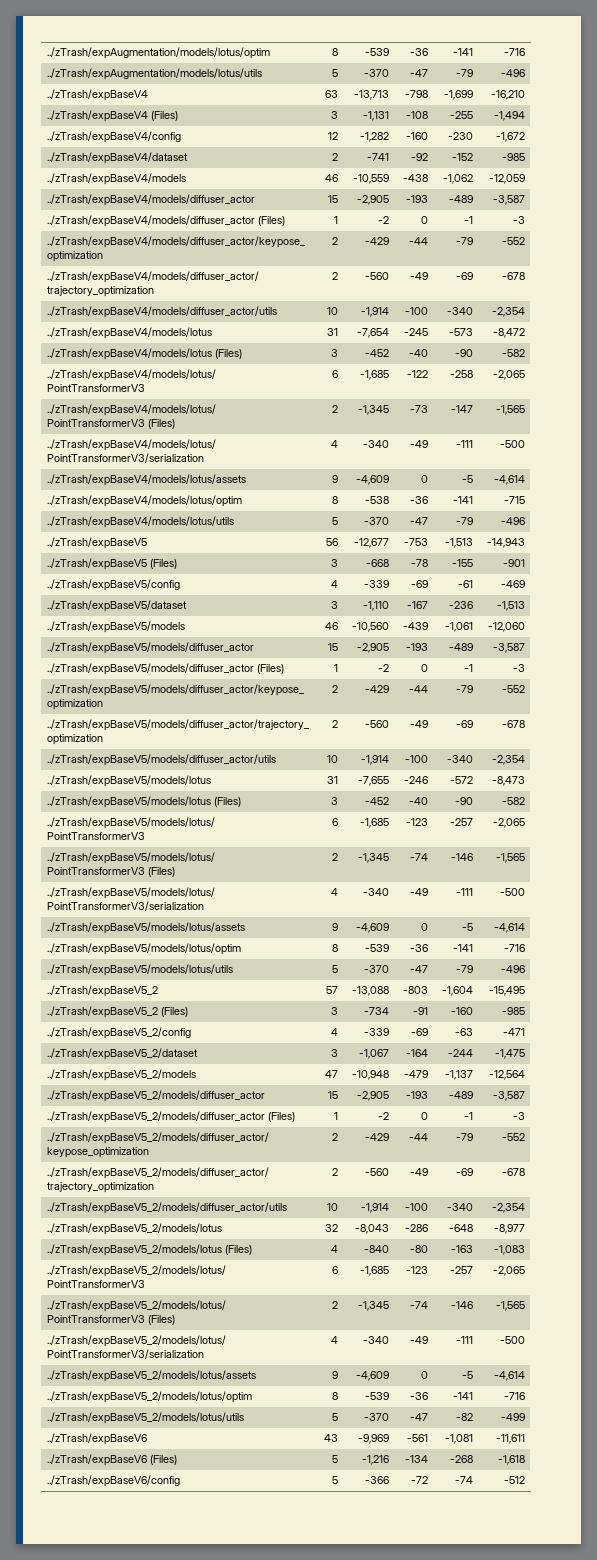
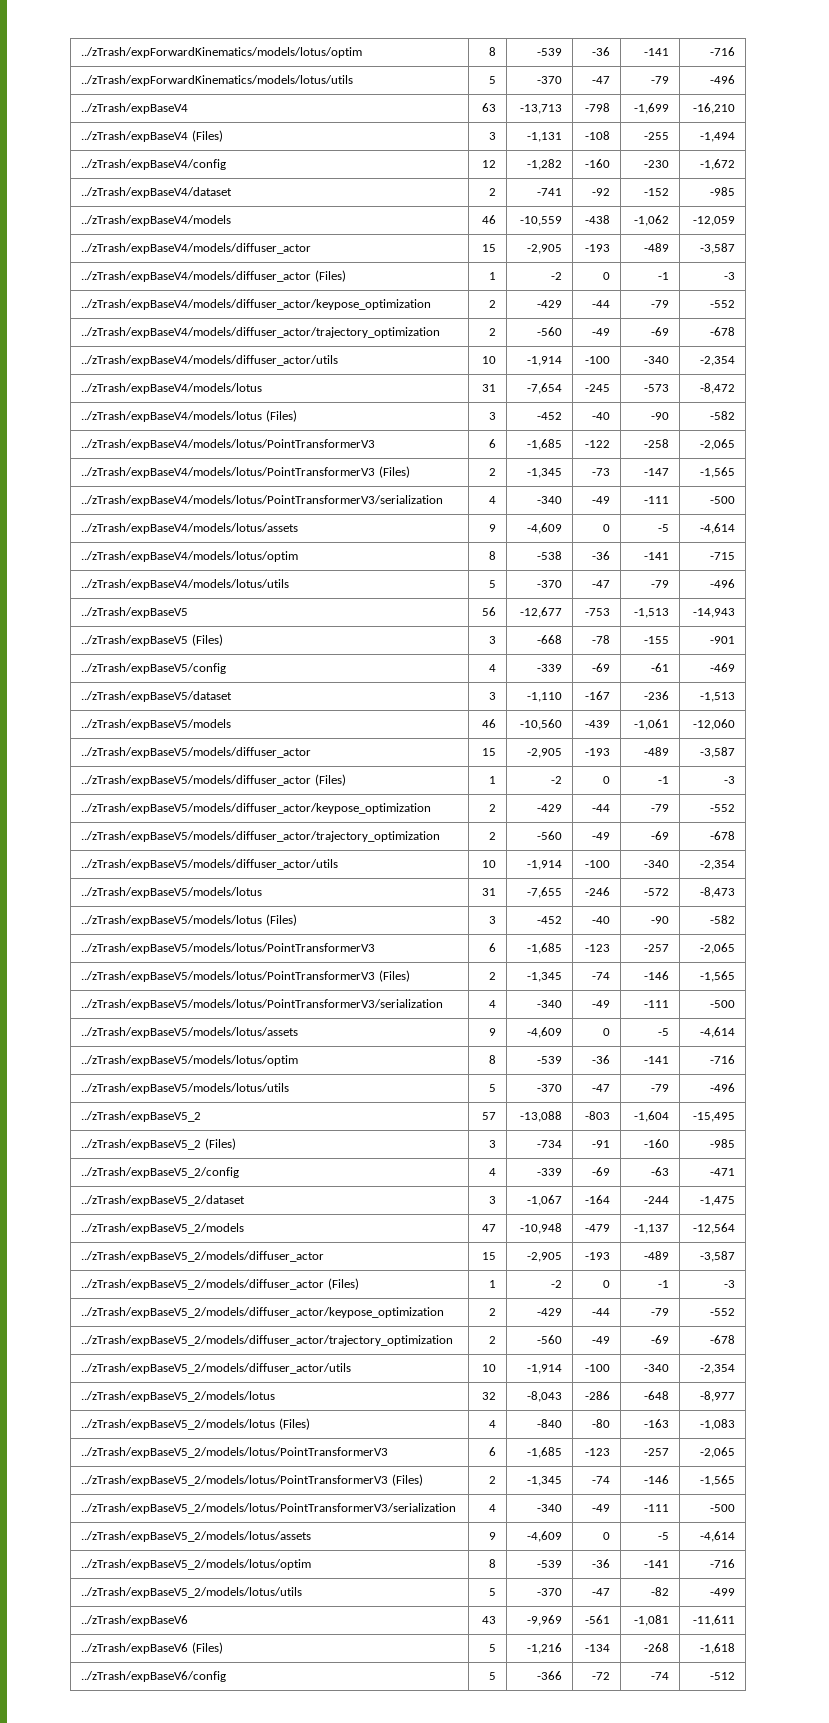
- ../zTrash/expAugmentation/models/lotus/optim | 8 | -539 | -36 | -141 | -716
- ../zTrash/expAugmentation/models/lotus/utils | 5 | -370 | -47 | -79 | -496
+ ../zTrash/expForwardKinematics/models/lotus/optim | 8 | -539 | -36 | -141 | -716
+ ../zTrash/expForwardKinematics/models/lotus/utils | 5 | -370 | -47 | -79 | -496

